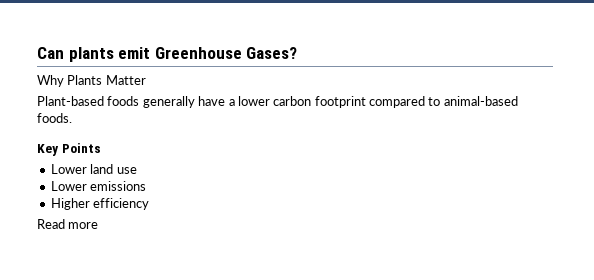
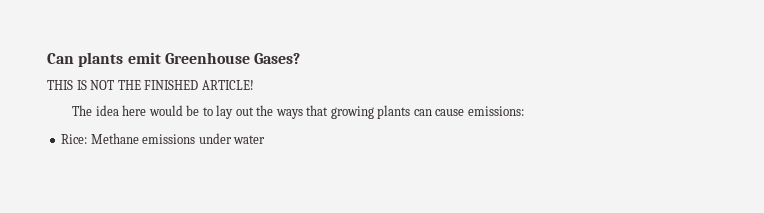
- Why Plants Matter
- Plant-based foods generally have a lower carbon footprint compared to animal-based foods.
- Key Points
- Lower land use
- Lower emissions
- Higher efficiency
- Read more
+ THIS IS NOT THE FINISHED ARTICLE!
+ The idea here would be to lay out the ways that growing plants can cause emissions:
+ Rice: Methane emissions under water

